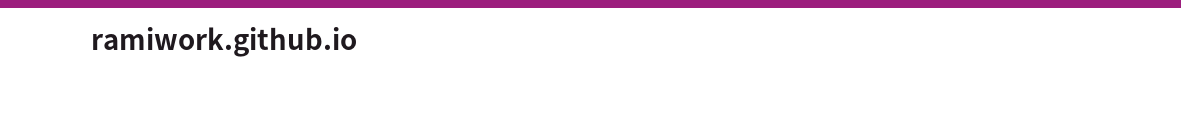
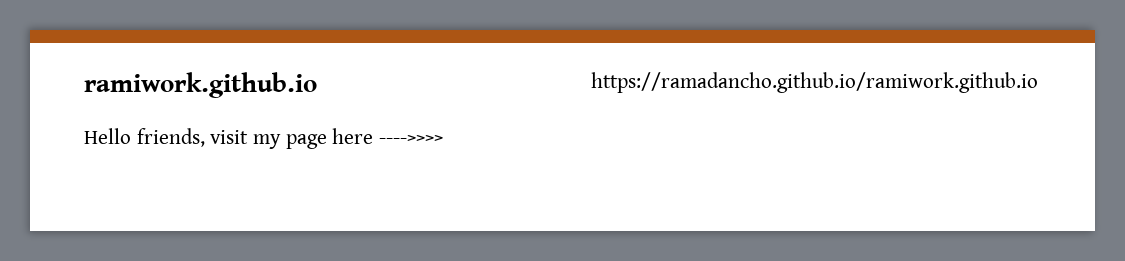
+ Hello friends, visit my page here ---->>>> https://ramadancho.github.io/ramiwork.github.io

